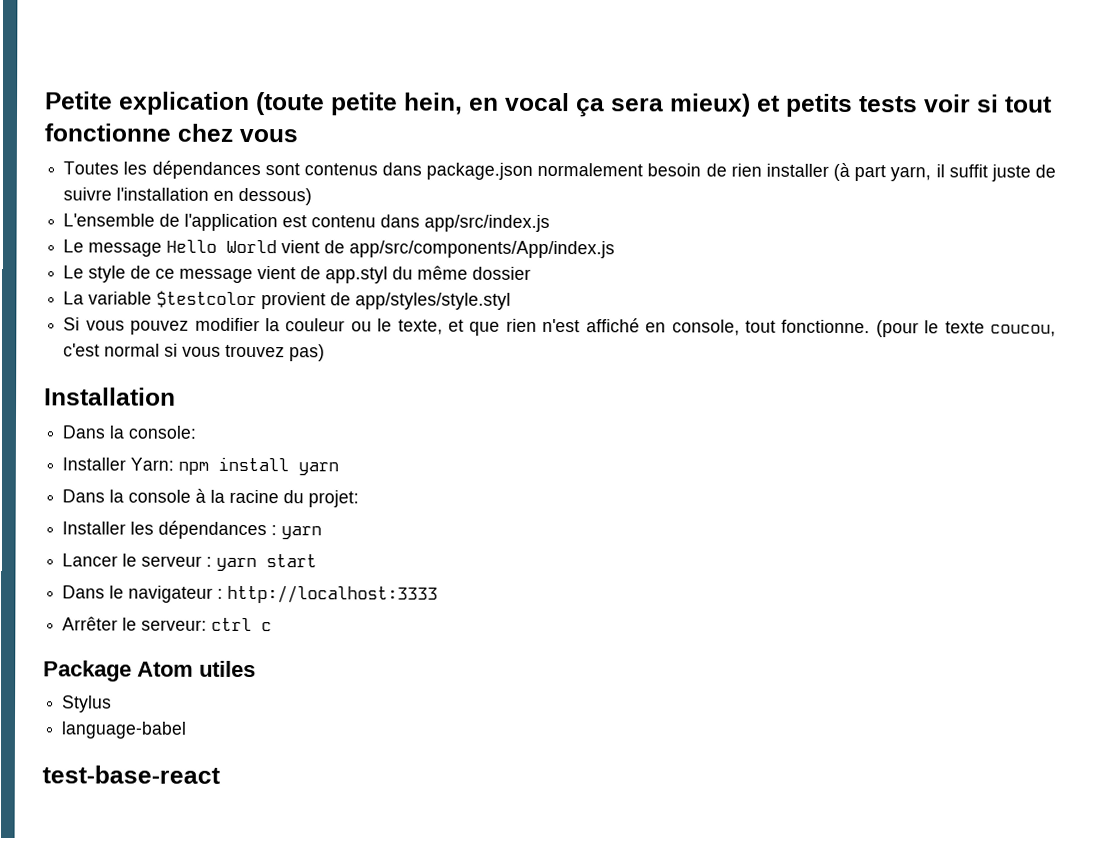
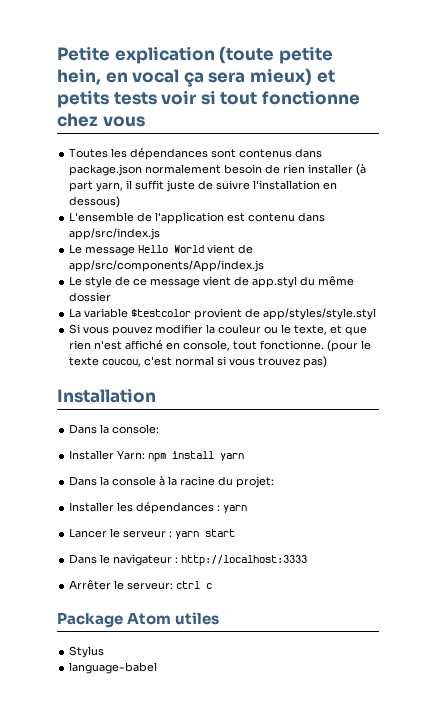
- test-base-react

